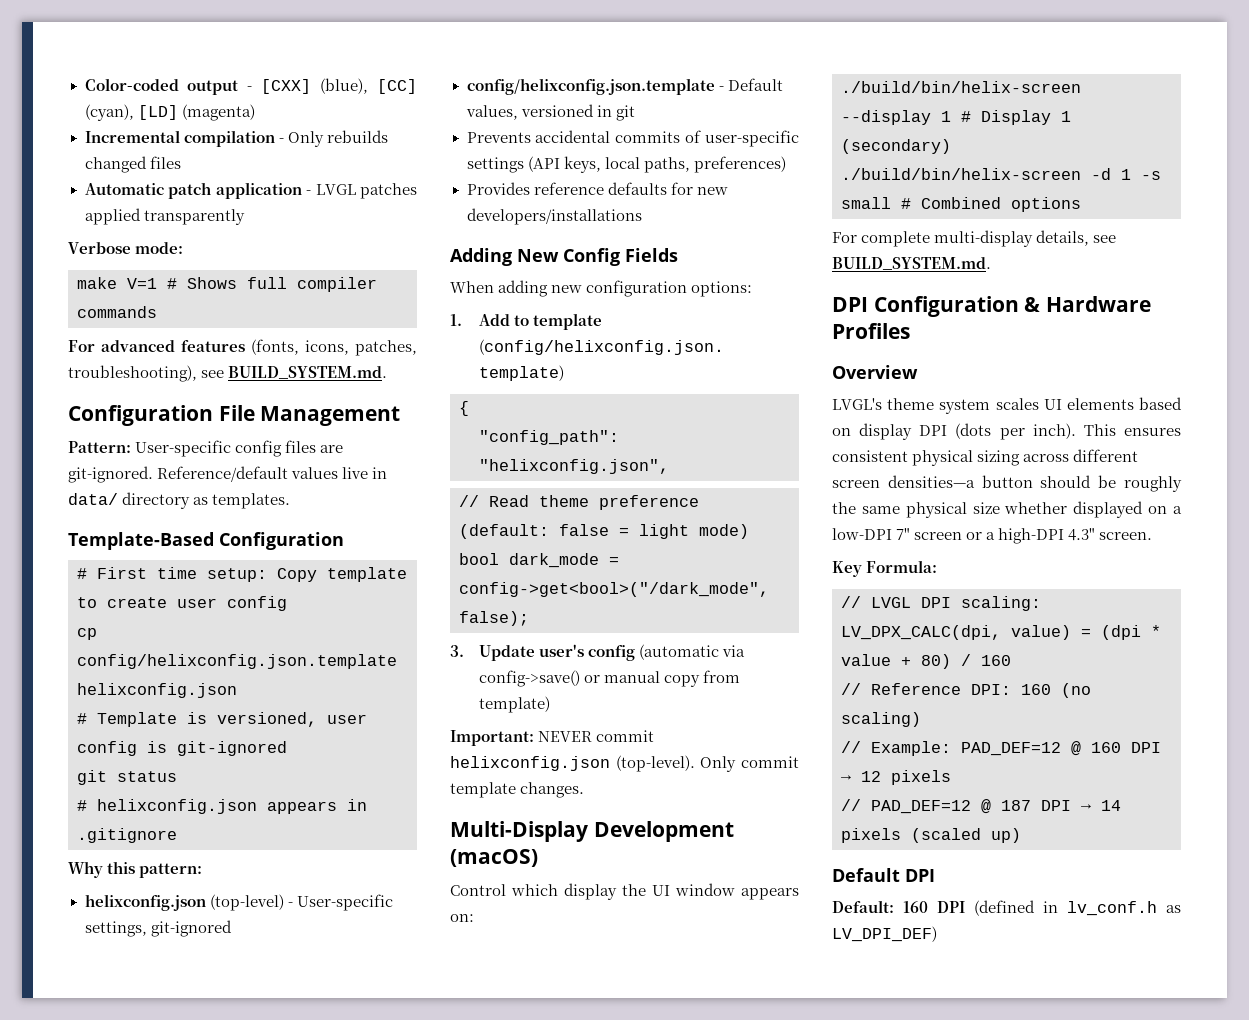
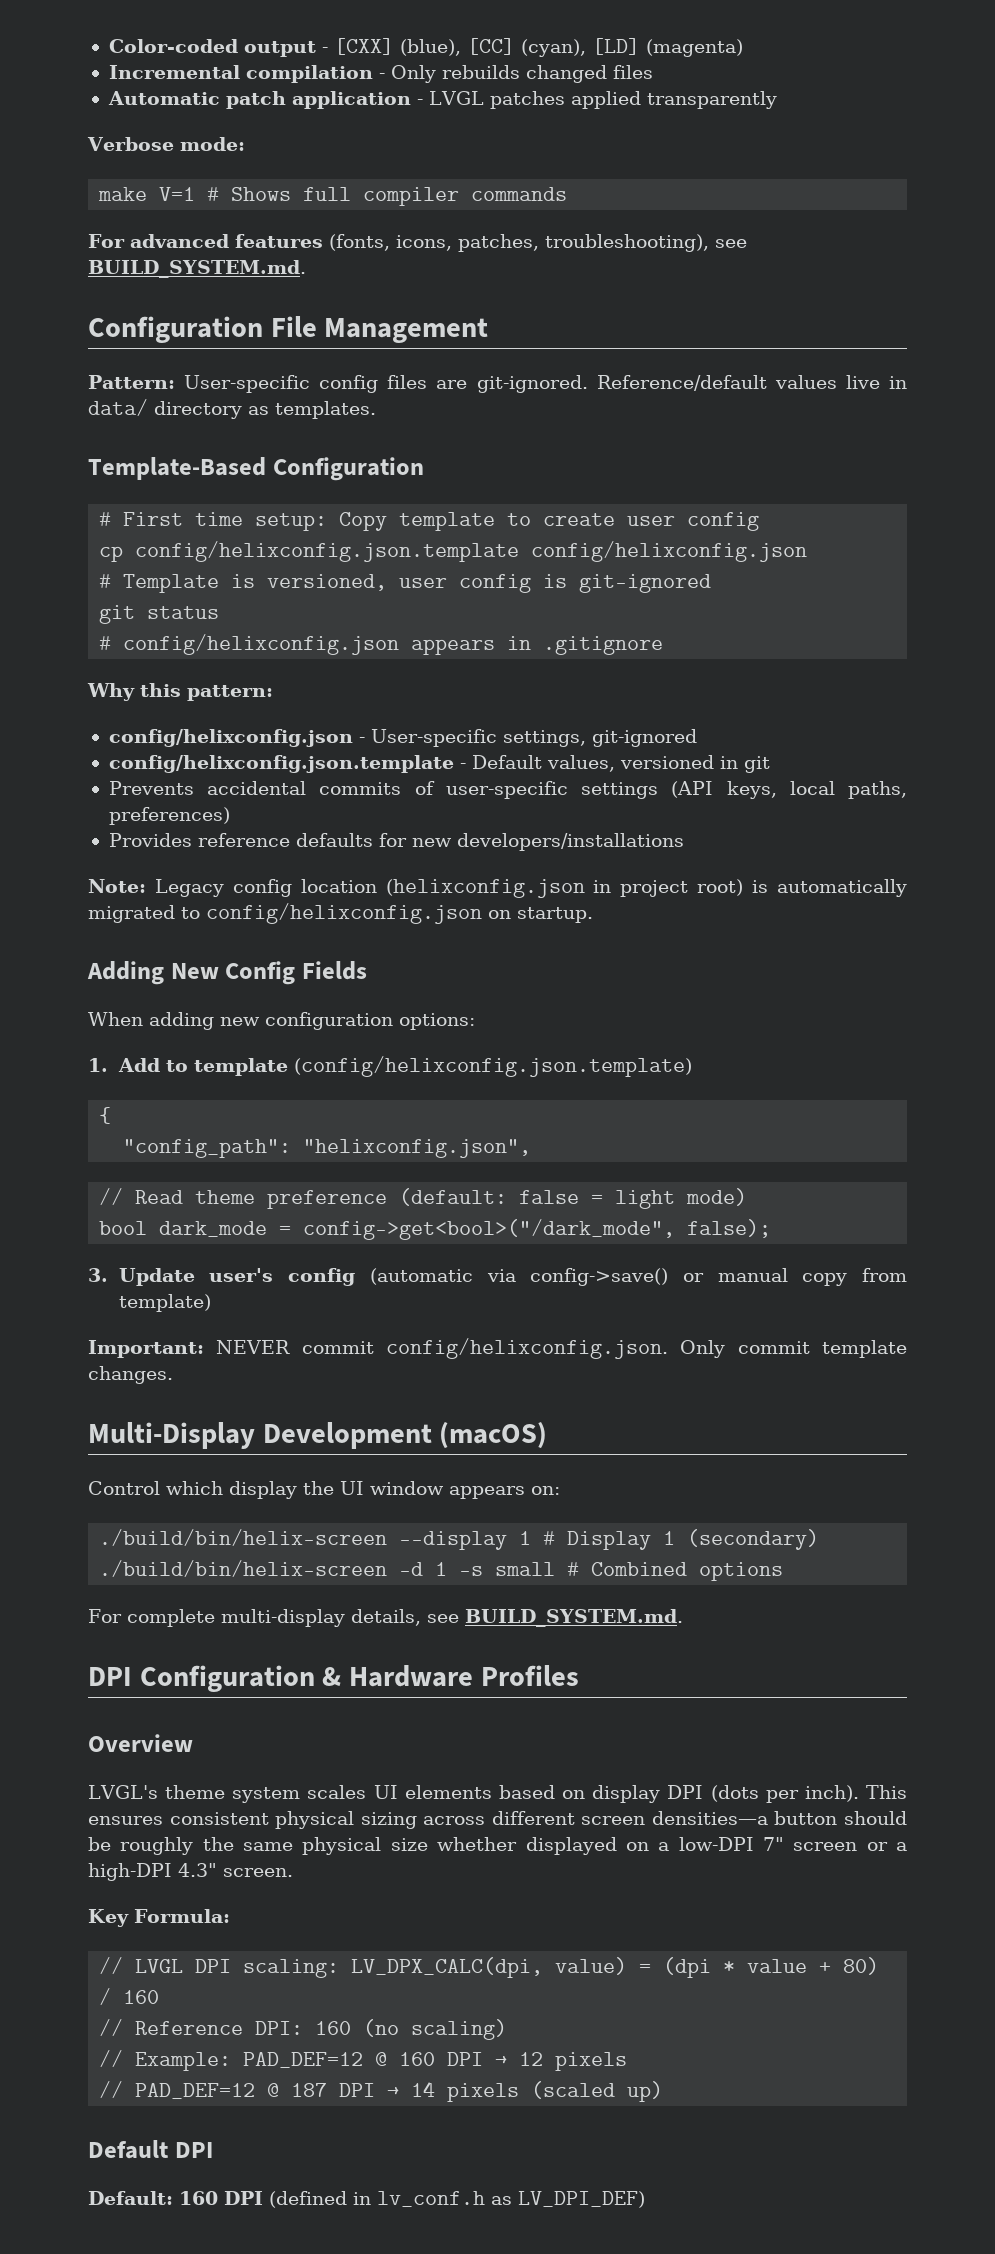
- cp config/helixconfig.json.template helixconfig.json
+ cp config/helixconfig.json.template config/helixconfig.json
- # helixconfig.json appears in .gitignore
+ # config/helixconfig.json appears in .gitignore
- helixconfig.json (top-level) - User-specific settings, git-ignored
+ config/helixconfig.json - User-specific settings, git-ignored
+ Note: Legacy config location (helixconfig.json in project root) is automatically migrated to config/helixconfig.json on startup.
- Important: NEVER commit helixconfig.json (top-level). Only commit template changes.
+ Important: NEVER commit config/helixconfig.json. Only commit template changes.

